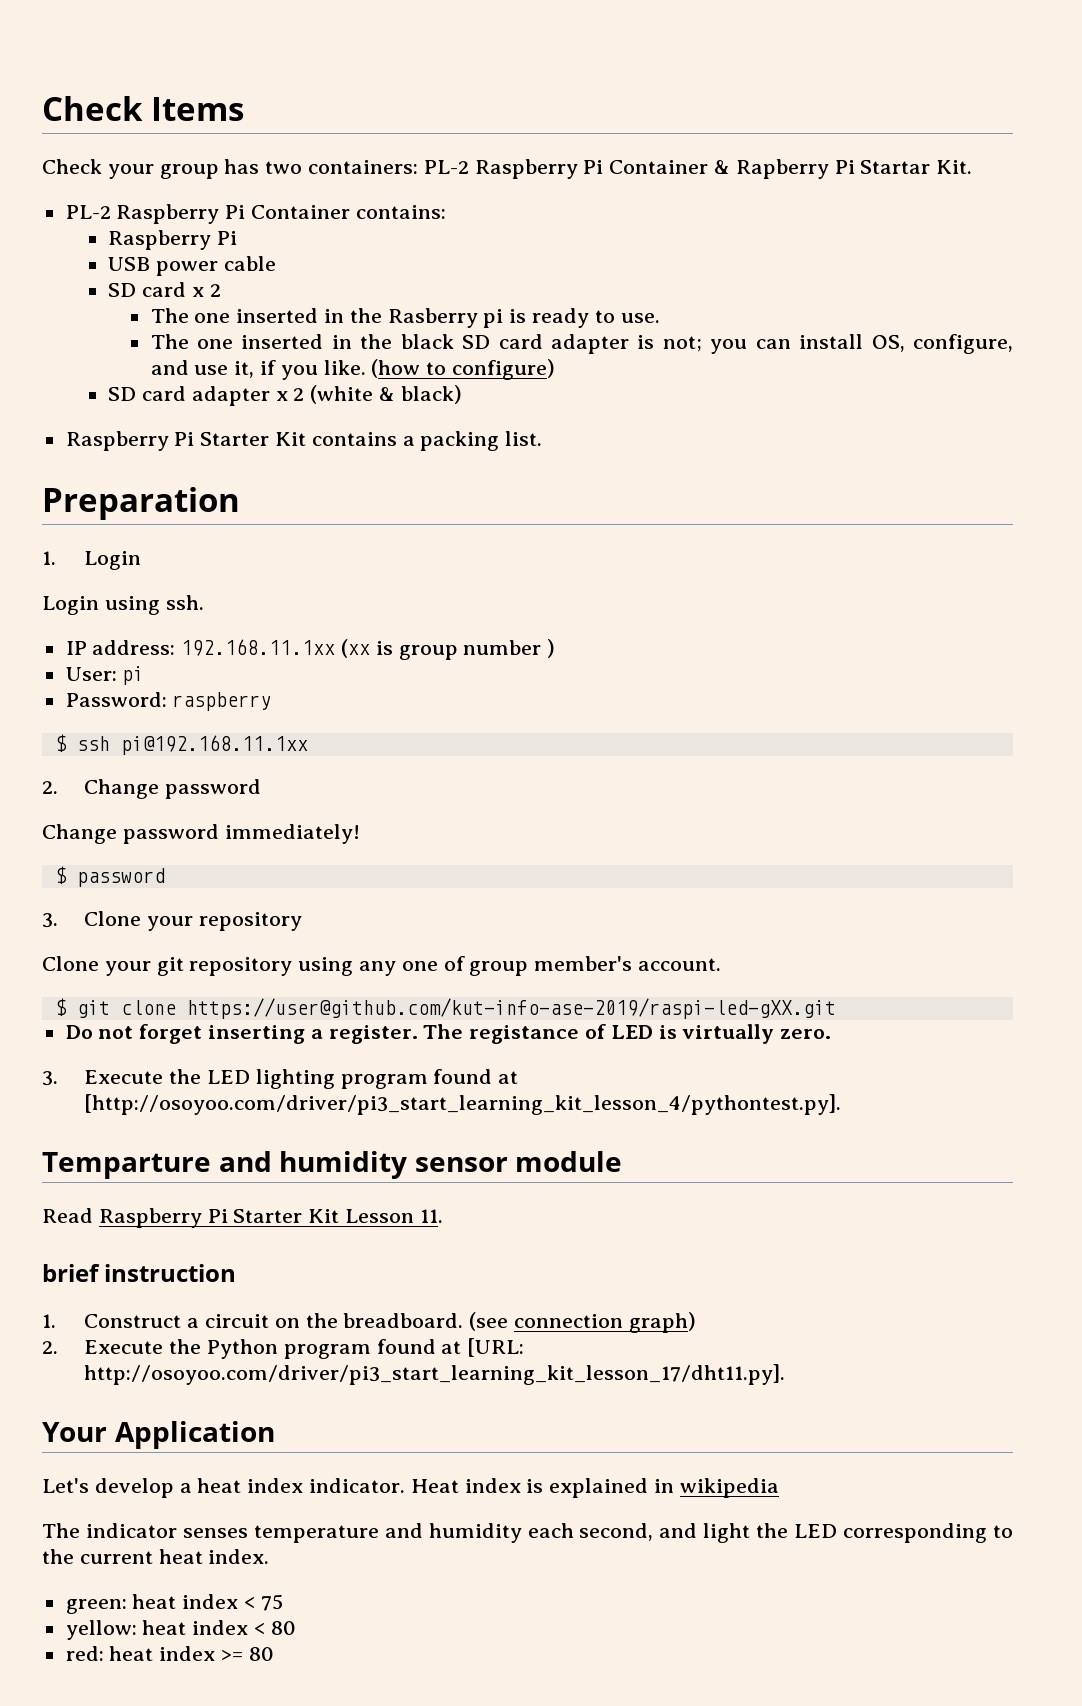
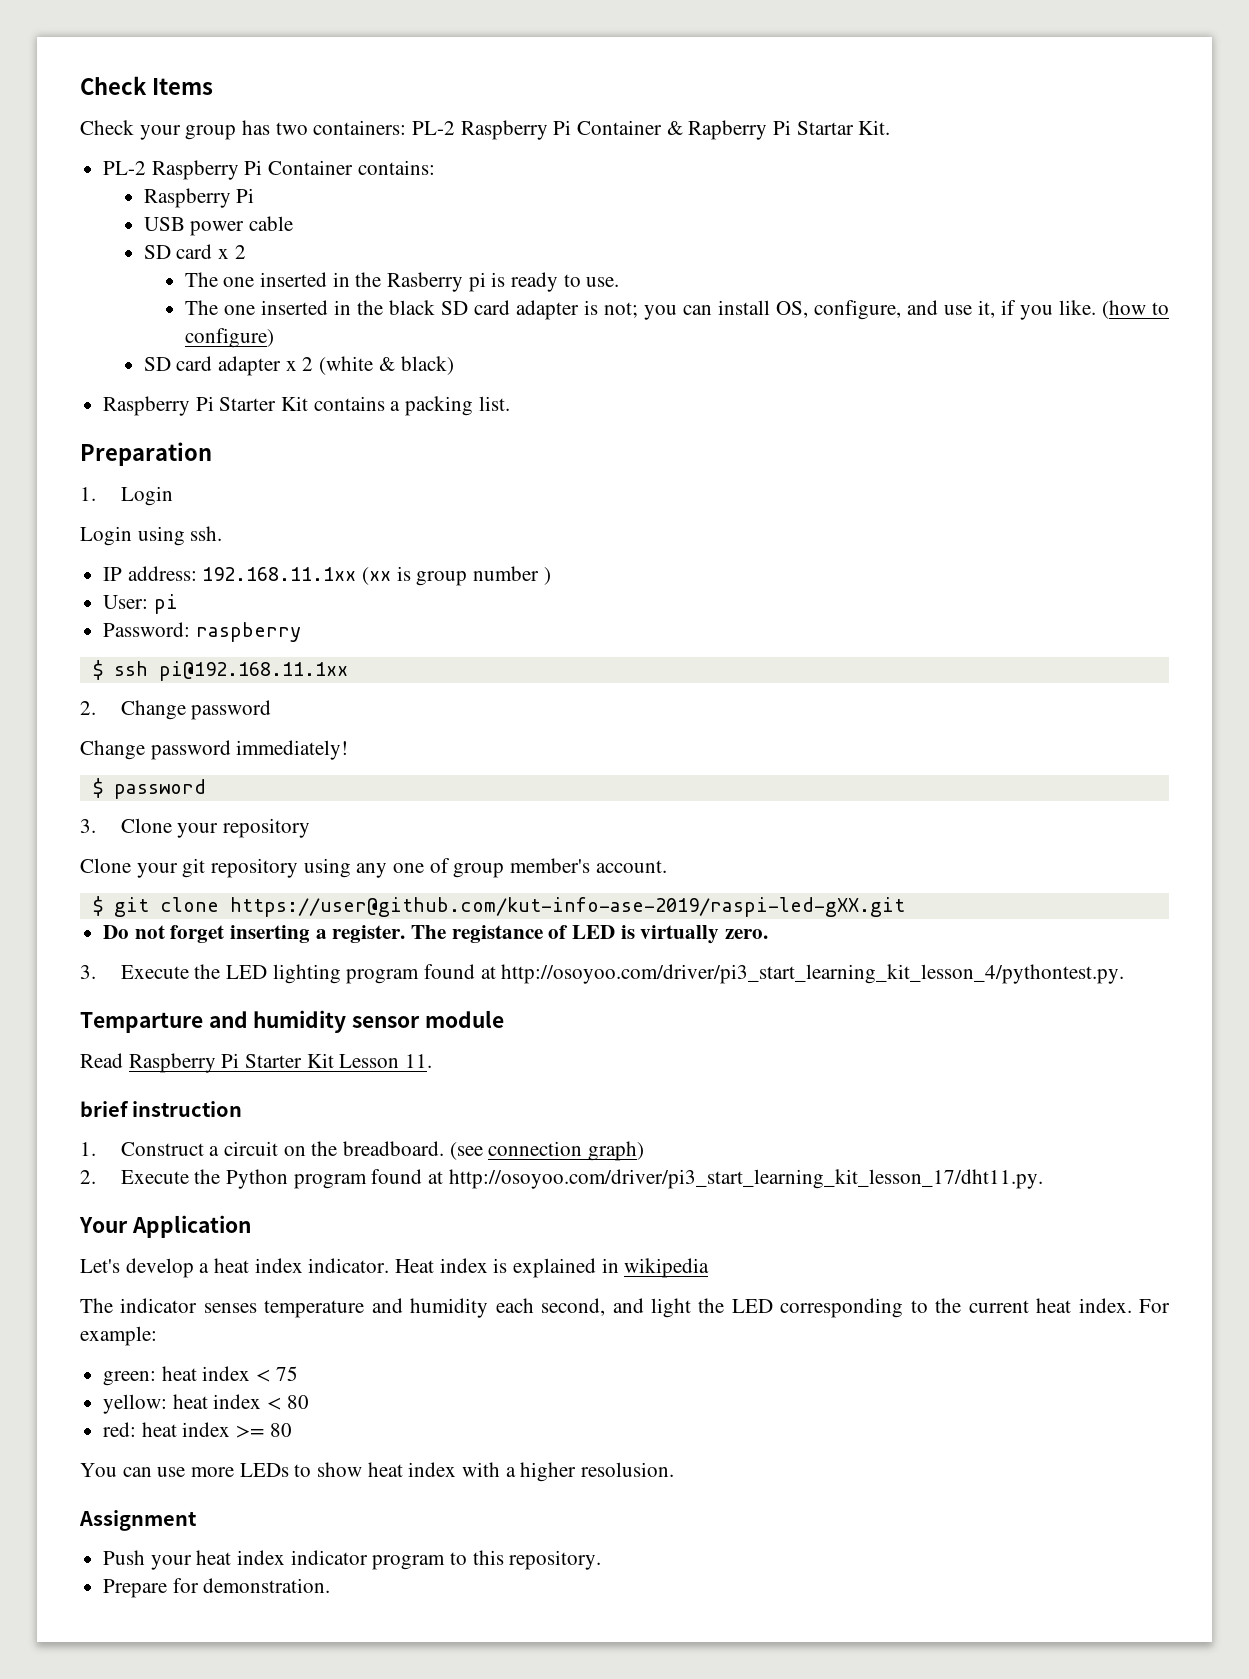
- 3. Execute the LED lighting program found at [http://osoyoo.com/driver/pi3_start_learning_kit_lesson_4/pythontest.py].
+ 3. Execute the LED lighting program found at http://osoyoo.com/driver/pi3_start_learning_kit_lesson_4/pythontest.py.
- 2. Execute the Python program found at [URL: http://osoyoo.com/driver/pi3_start_learning_kit_lesson_17/dht11.py].
+ 2. Execute the Python program found at http://osoyoo.com/driver/pi3_start_learning_kit_lesson_17/dht11.py.
+ For example:
+ You can use more LEDs to show heat index with a higher resolusion.
+ Assignment
+ Push your heat index indicator program to this repository.
+ Prepare for demonstration.

